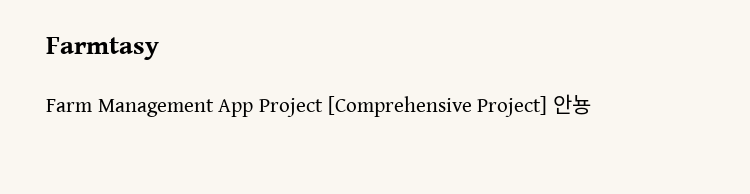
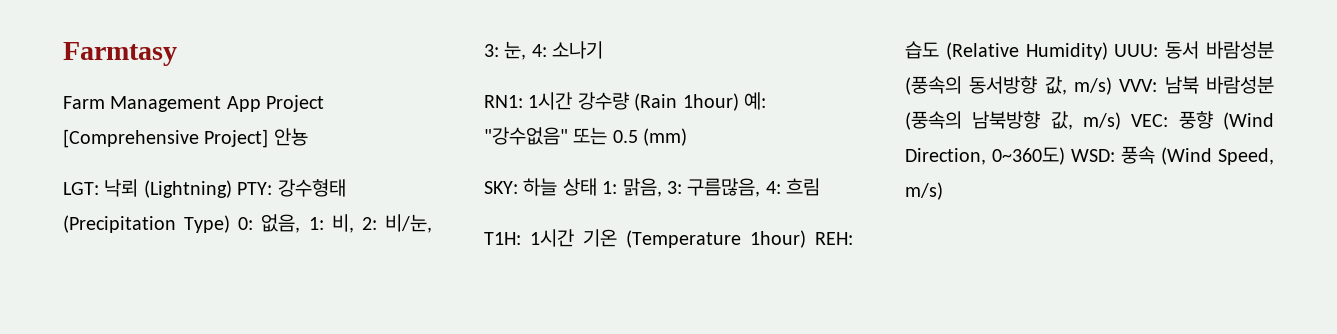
+ LGT: 낙뢰 (Lightning) PTY: 강수형태 (Precipitation Type) 0: 없음, 1: 비, 2: 비/눈, 3: 눈, 4: 소나기
+ RN1: 1시간 강수량 (Rain 1hour) 예: "강수없음" 또는 0.5 (mm)
+ SKY: 하늘 상태 1: 맑음, 3: 구름많음, 4: 흐림
+ T1H: 1시간 기온 (Temperature 1hour) REH: 습도 (Relative Humidity) UUU: 동서 바람성분 (풍속의 동서방향 값, m/s) VVV: 남북 바람성분 (풍속의 남북방향 값, m/s) VEC: 풍향 (Wind Direction, 0~360도) WSD: 풍속 (Wind Speed, m/s)

